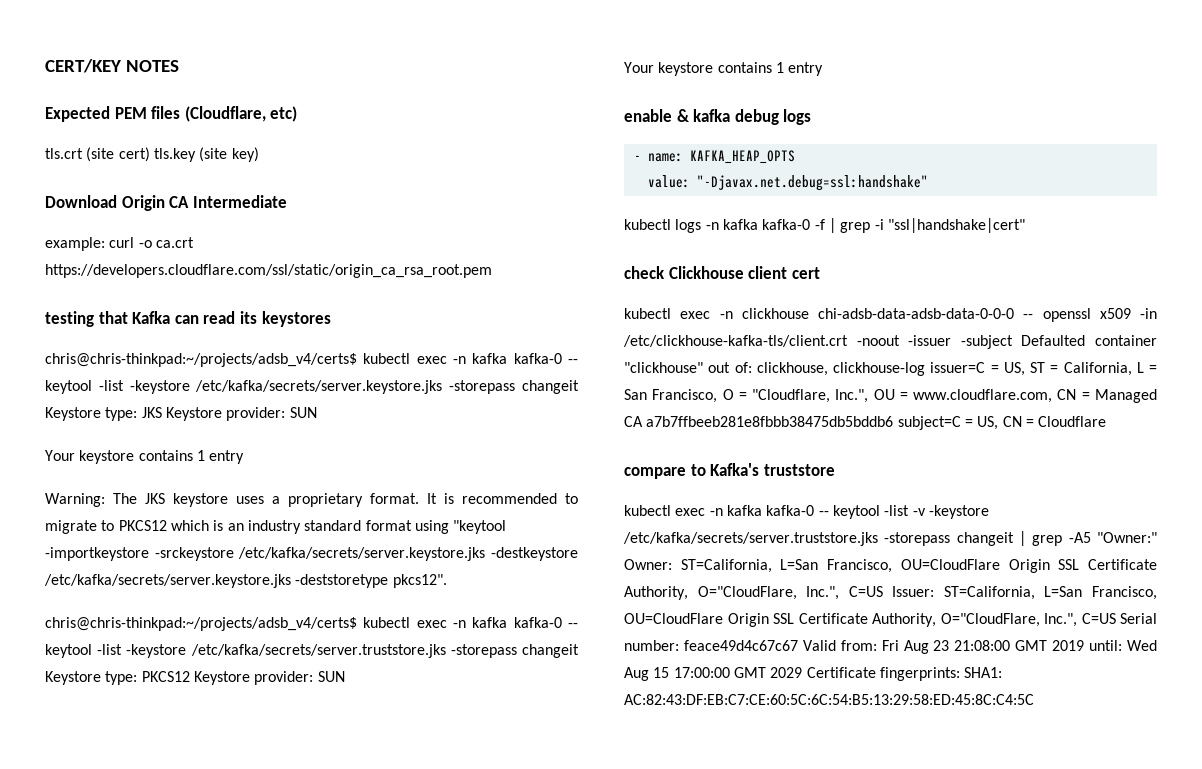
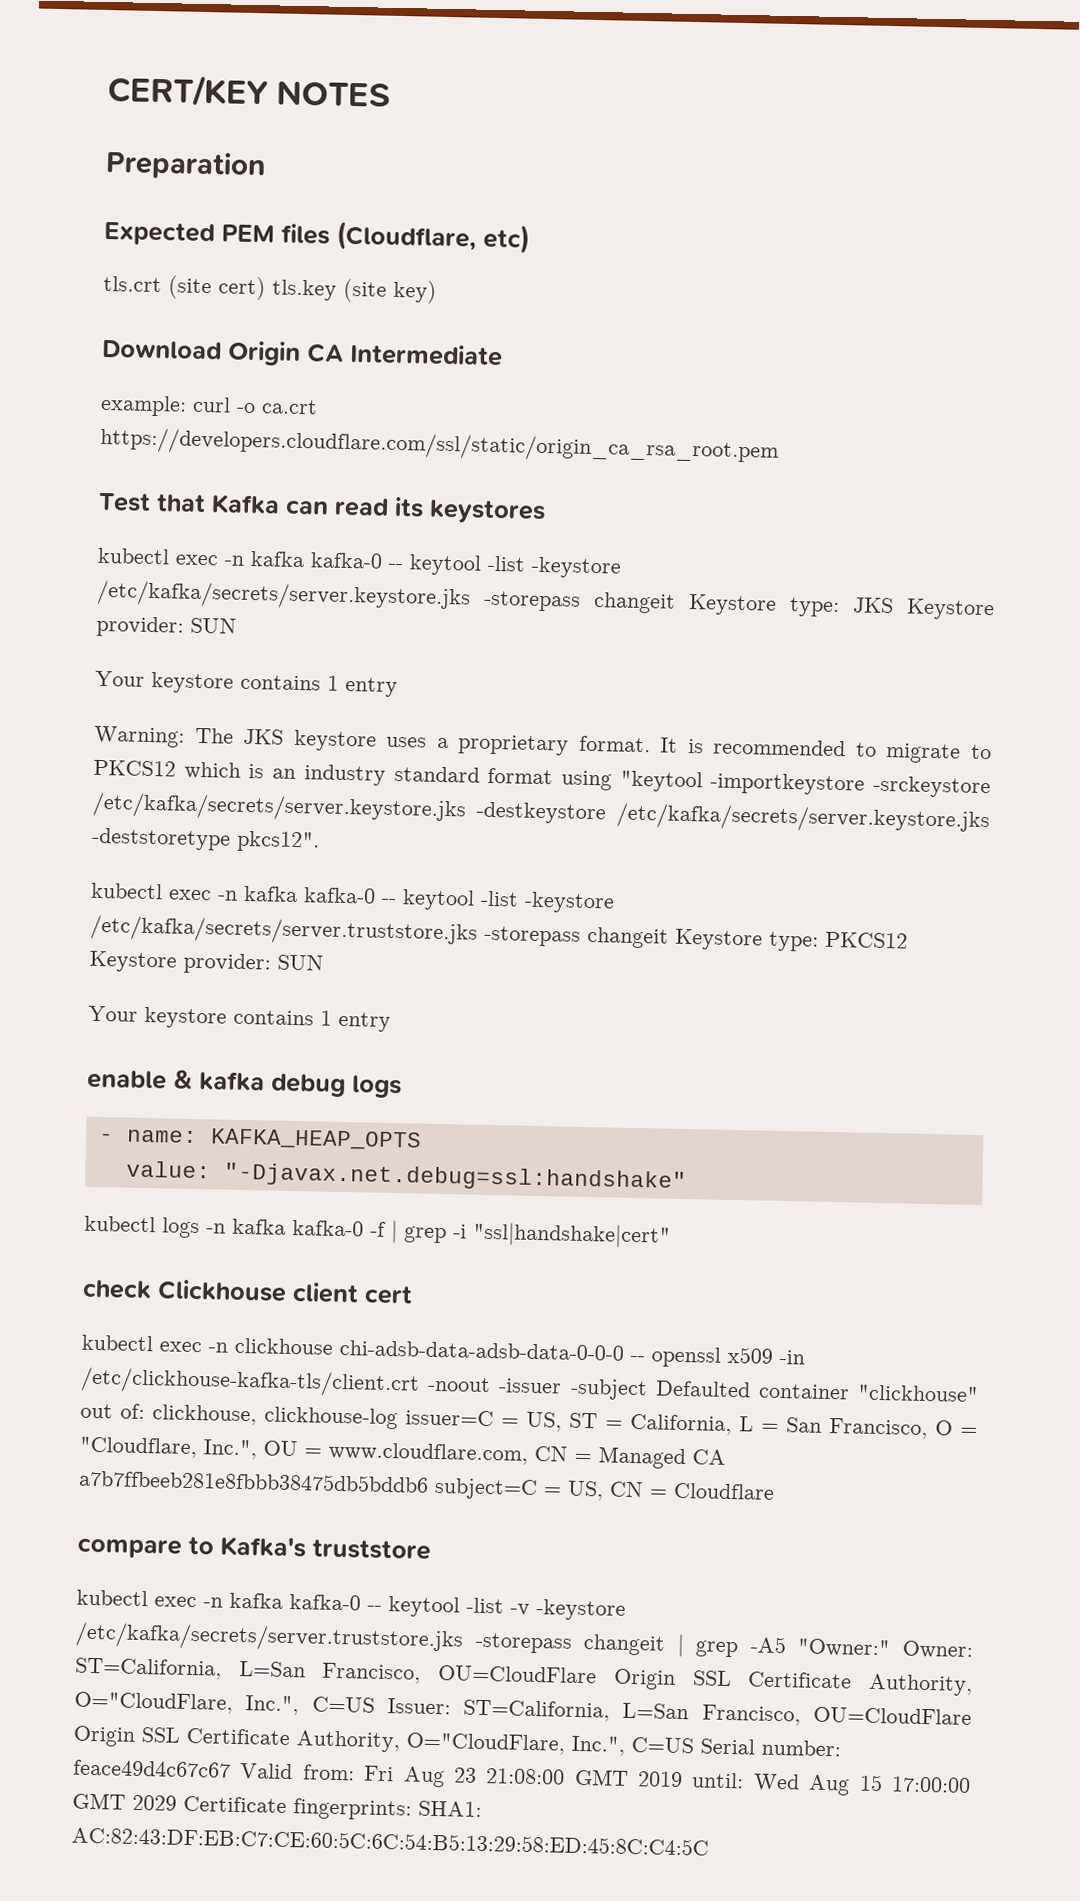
+ Preparation
- testing that Kafka can read its keystores
+ Test that Kafka can read its keystores
- chris@chris-thinkpad:~/projects/adsb_v4/certs$ kubectl exec -n kafka kafka-0 -- keytool -list -keystore /etc/kafka/secrets/server.keystore.jks -storepass changeit Keystore type: JKS Keystore provider: SUN
+ kubectl exec -n kafka kafka-0 -- keytool -list -keystore /etc/kafka/secrets/server.keystore.jks -storepass changeit Keystore type: JKS Keystore provider: SUN
- chris@chris-thinkpad:~/projects/adsb_v4/certs$ kubectl exec -n kafka kafka-0 -- keytool -list -keystore /etc/kafka/secrets/server.truststore.jks -storepass changeit Keystore type: PKCS12 Keystore provider: SUN
+ kubectl exec -n kafka kafka-0 -- keytool -list -keystore /etc/kafka/secrets/server.truststore.jks -storepass changeit Keystore type: PKCS12 Keystore provider: SUN

